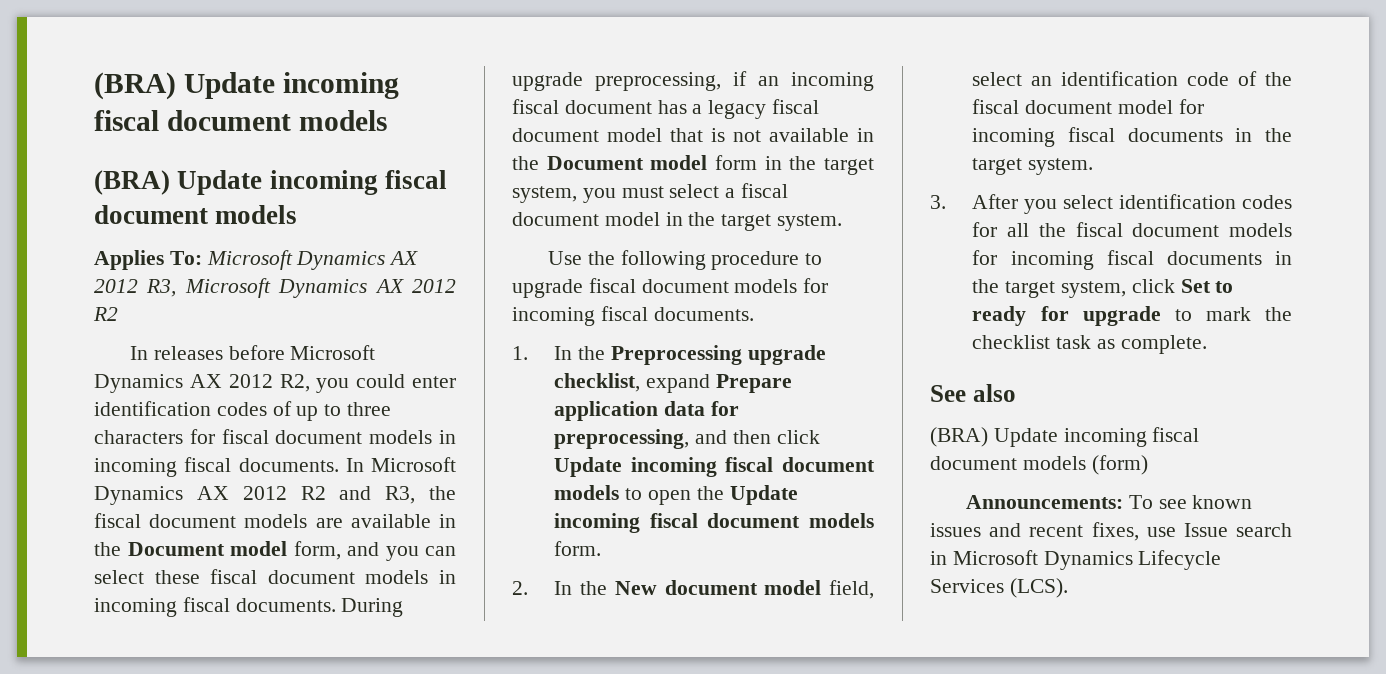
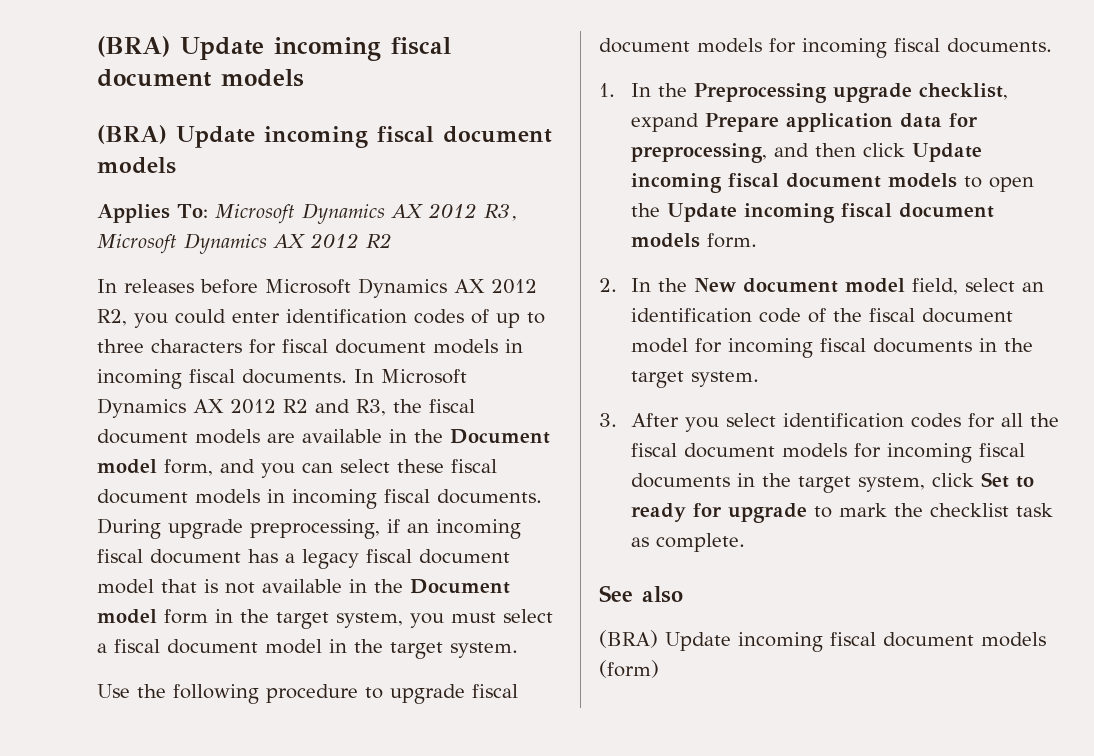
- Announcements: To see known issues and recent fixes, use Issue search in Microsoft Dynamics Lifecycle Services (LCS).

